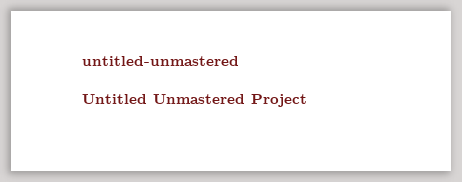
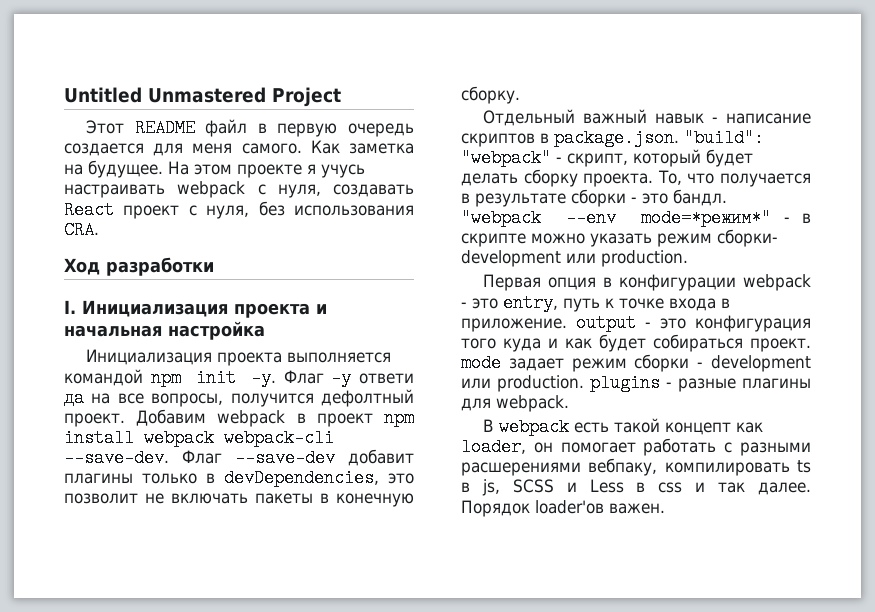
- untitled-unmastered
+ Этот README файл в первую очередь создается для меня самого. Как заметка на будущее. На этом проекте я учусь настраивать webpack с нуля, создавать React проект с нуля, без использования CRA.
+ Ход разработки
+ I. Инициализация проекта и начальная настройка
+ Инициализация проекта выполняется командой npm init -y. Флаг -y ответи да на все вопросы, получится дефолтный проект. Добавим webpack в проект npm install webpack webpack-cli --save-dev. Флаг --save-dev добавит плагины только в devDependencies, это позволит не включать пакеты в конечную сборку.
+ Отдельный важный навык - написание скриптов в package.json. "build": "webpack" - скрипт, который будет делать сборку проекта. То, что получается в результате сборки - это бандл. "webpack --env mode=*режим*" - в скрипте можно указать режим сборки- development или production.
+ Первая опция в конфигурации webpack - это entry, путь к точке входа в приложение. output - это конфигурация того куда и как будет собираться проект. mode задает режим сборки - development или production. plugins - разные плагины для webpack.
+ В webpack есть такой концепт как loader, он помогает работать с разными расшерениями вебпаку, компилировать ts в js, SCSS и Less в css и так далее. Порядок loader'ов важен.

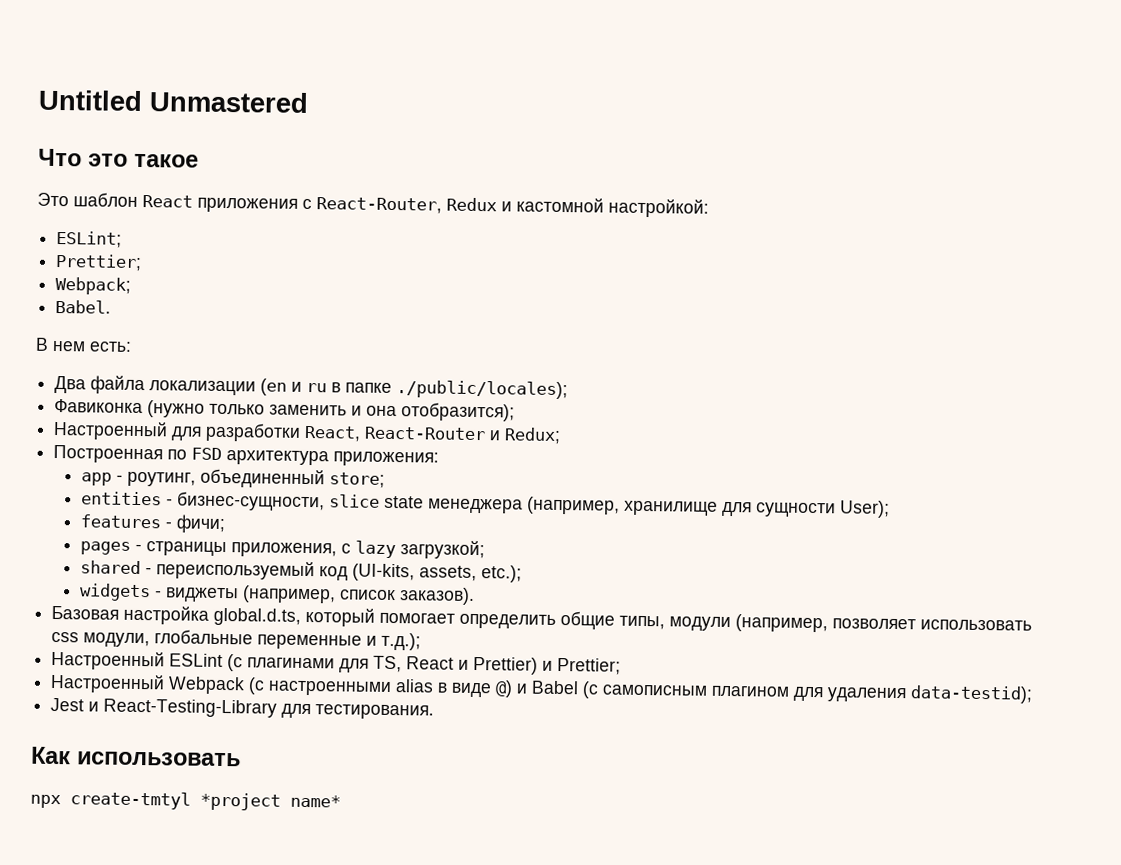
- Untitled Unmastered Project
- Этот README файл в первую очередь создается для меня самого. Как заметка на будущее. На этом проекте я учусь настраивать webpack с нуля, создавать React проект с нуля, без использования CRA.
- Ход разработки
- I. Инициализация проекта и начальная настройка
- Инициализация проекта выполняется командой npm init -y. Флаг -y ответи да на все вопросы, получится дефолтный проект. Добавим webpack в проект npm install webpack webpack-cli --save-dev. Флаг --save-dev добавит плагины только в devDependencies, это позволит не включать пакеты в конечную сборку.
- Отдельный важный навык - написание скриптов в package.json. "build": "webpack" - скрипт, который будет делать сборку проекта. То, что получается в результате сборки - это бандл. "webpack --env mode=*режим*" - в скрипте можно указать режим сборки- development или production.
- Первая опция в конфигурации webpack - это entry, путь к точке входа в приложение. output - это конфигурация того куда и как будет собираться проект. mode задает режим сборки - development или production. plugins - разные плагины для webpack.
- В webpack есть такой концепт как loader, он помогает работать с разными расшерениями вебпаку, компилировать ts в js, SCSS и Less в css и так далее. Порядок loader'ов важен.
+ Untitled Unmastered
+ Что это такое
+ Это шаблон React приложения с React-Router, Redux и кастомной настройкой:
+ ESLint;
+ Prettier;
+ Webpack;
+ Babel.
+ В нем есть:
+ Два файла локализации (en и ru в папке ./public/locales);
+ Фавиконка (нужно только заменить и она отобразится);
+ Настроенный для разработки React, React-Router и Redux;
+ Построенная по FSD архитектура приложения:
+ app - роутинг, объединенный store;
+ entities - бизнес-сущности, slice state менеджера (например, хранилище для сущности User);
+ features - фичи;
+ pages - страницы приложения, с lazy загрузкой;
+ shared - переиспользуемый код (UI-kits, assets, etc.);
+ widgets - виджеты (например, список заказов).
+ Базовая настройка global.d.ts, который помогает определить общие типы, модули (например, позволяет использовать css модули, глобальные переменные и т.д.);
+ Настроенный ESLint (с плагинами для TS, React и Prettier) и Prettier;
+ Настроенный Webpack (с настроенными alias в виде @) и Babel (с самописным плагином для удаления data-testid);
+ Jest и React-Testing-Library для тестирования.
+ Как использовать
+ npx create-tmtyl *project name*

